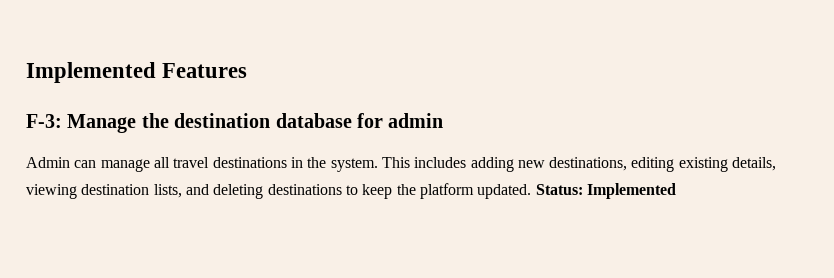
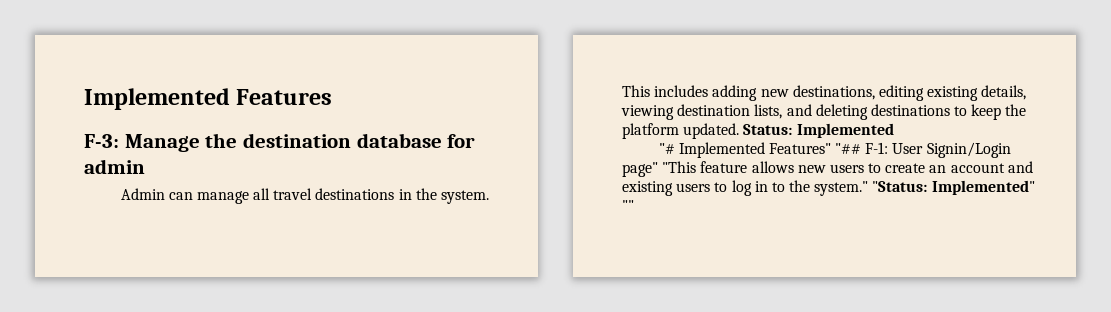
+ "# Implemented Features" "## F-1: User Signin/Login page" "This feature allows new users to create an account and existing users to log in to the system." "Status: Implemented" ""

